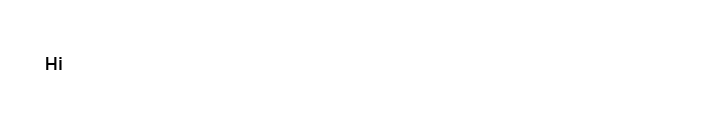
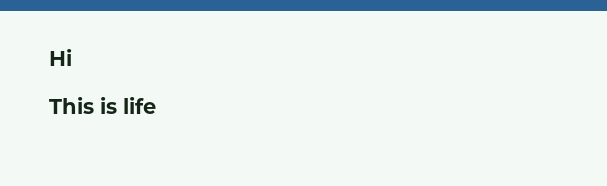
+ This is life

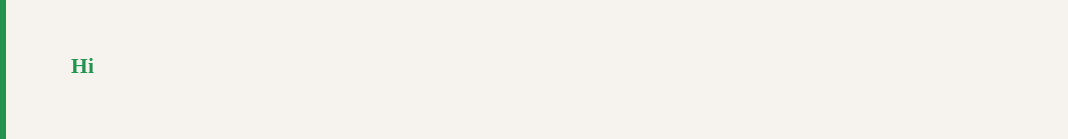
- This is life

